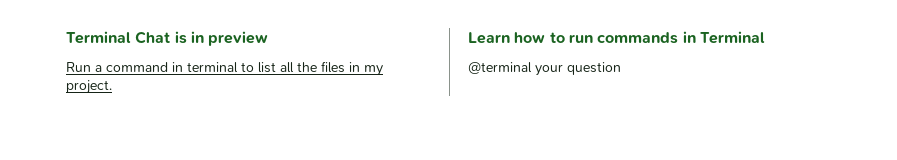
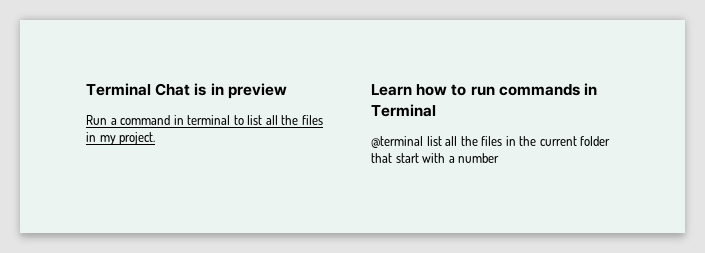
- @terminal your question
+ @terminal list all the files in the current folder that start with a number

